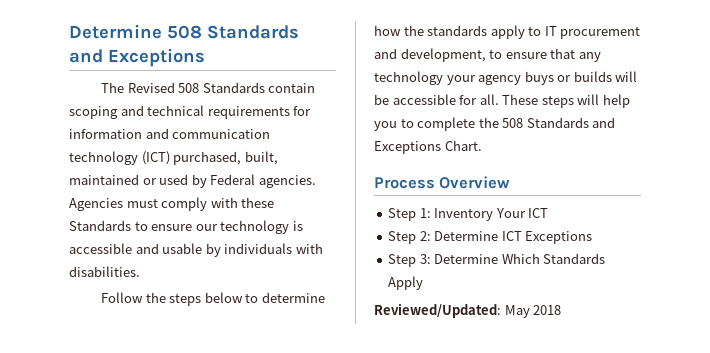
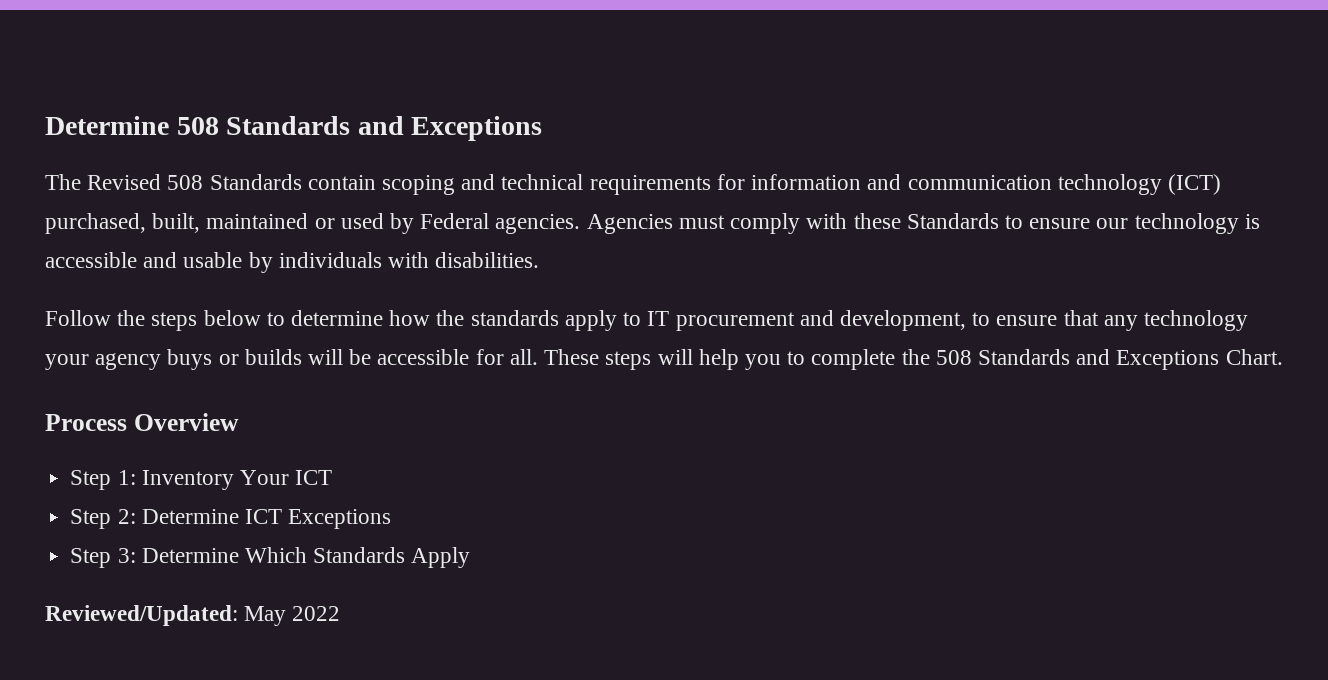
- Reviewed/Updated: May 2018
+ Reviewed/Updated: May 2022

